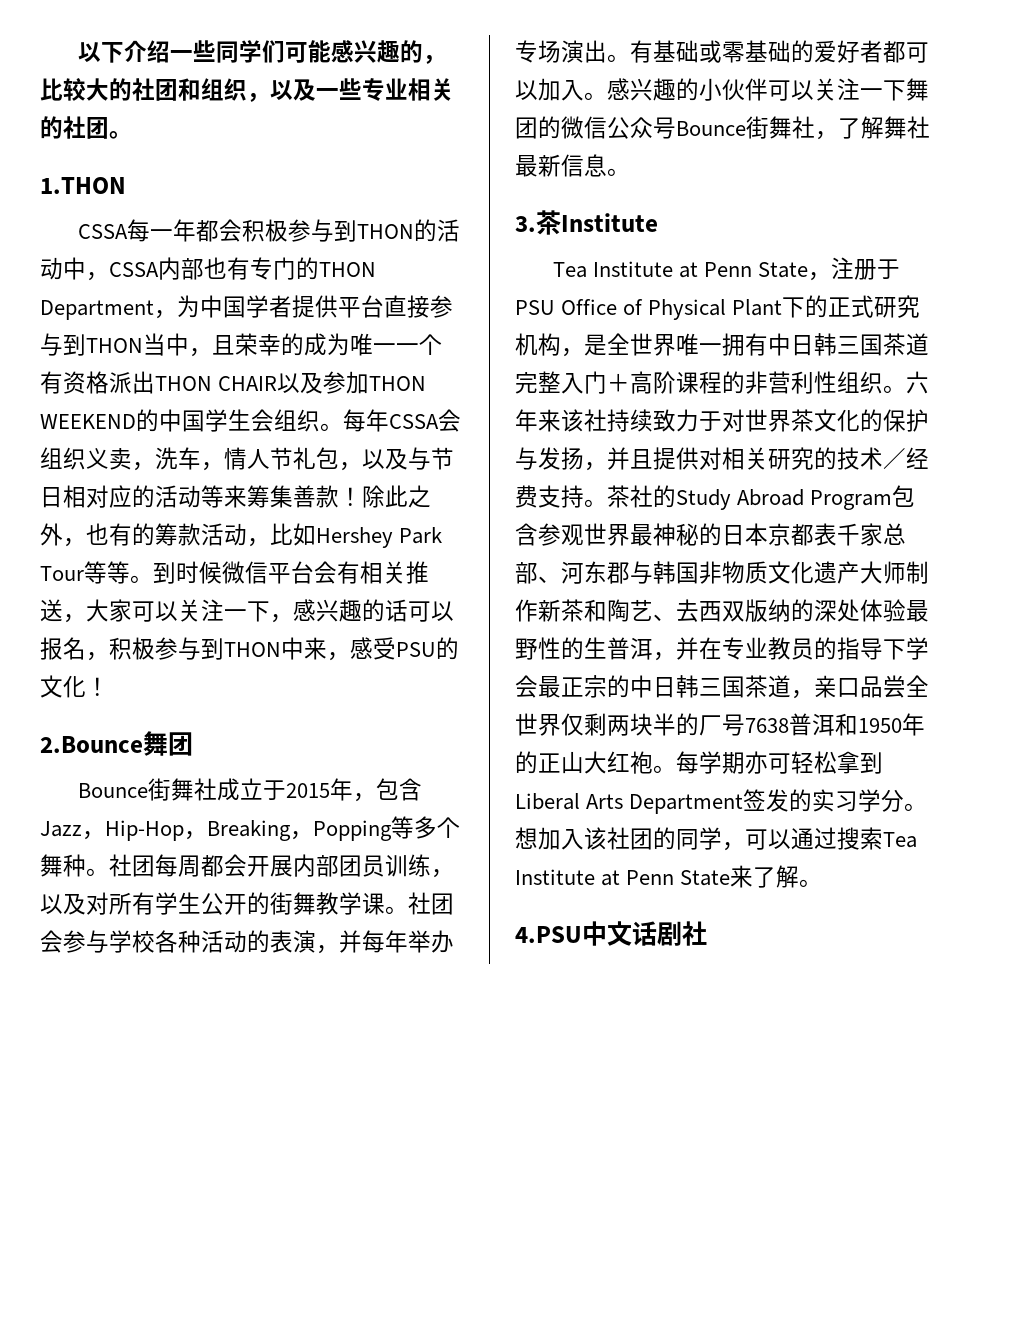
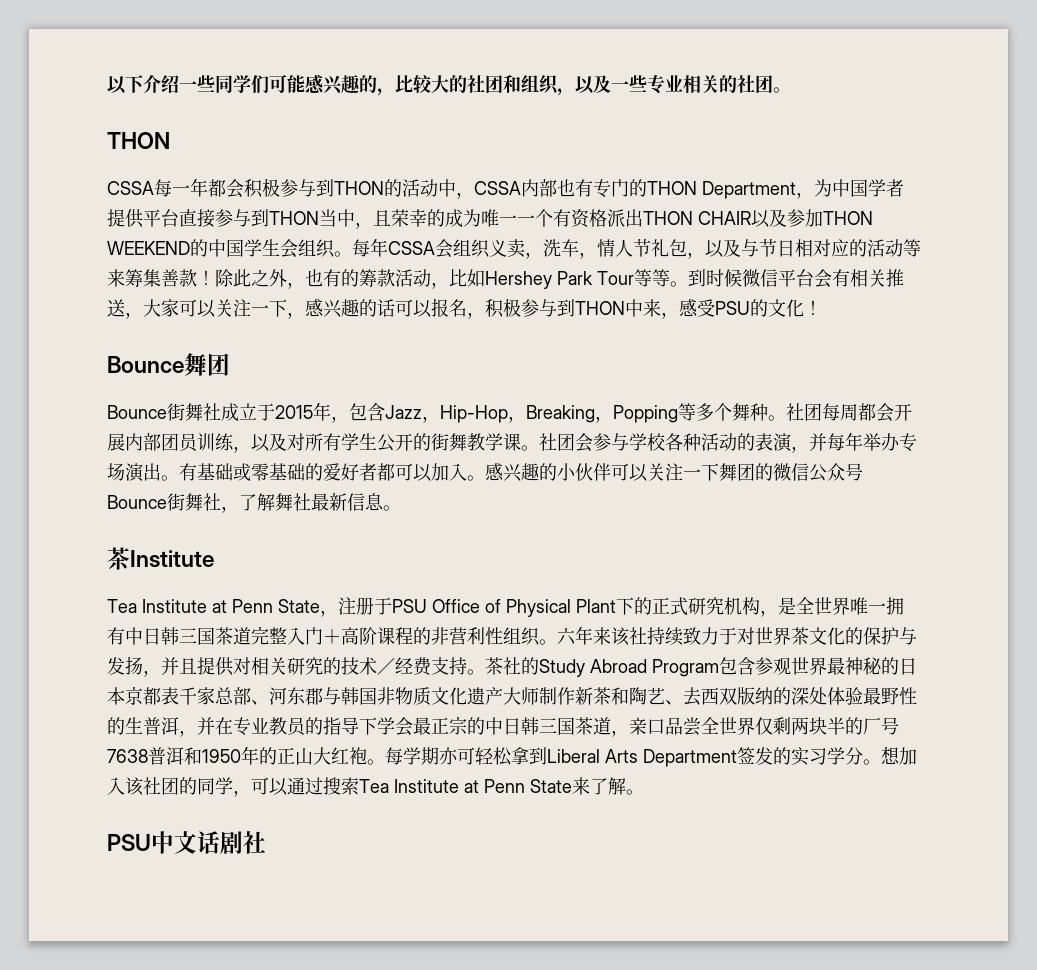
  以下介绍一些同学们可能感兴趣的，比较大的社团和组织，以及一些专业相关的社团。
- 1.THON
+ THON
- 2.Bounce舞团
+ Bounce舞团
- 3.茶Institute
+ 茶Institute
- 4.PSU中文话剧社
+ PSU中文话剧社

